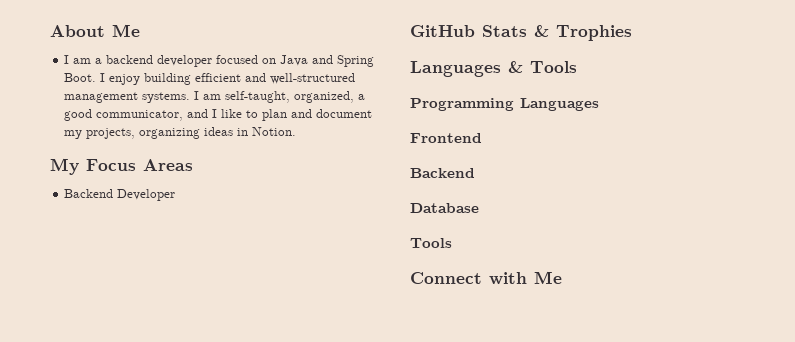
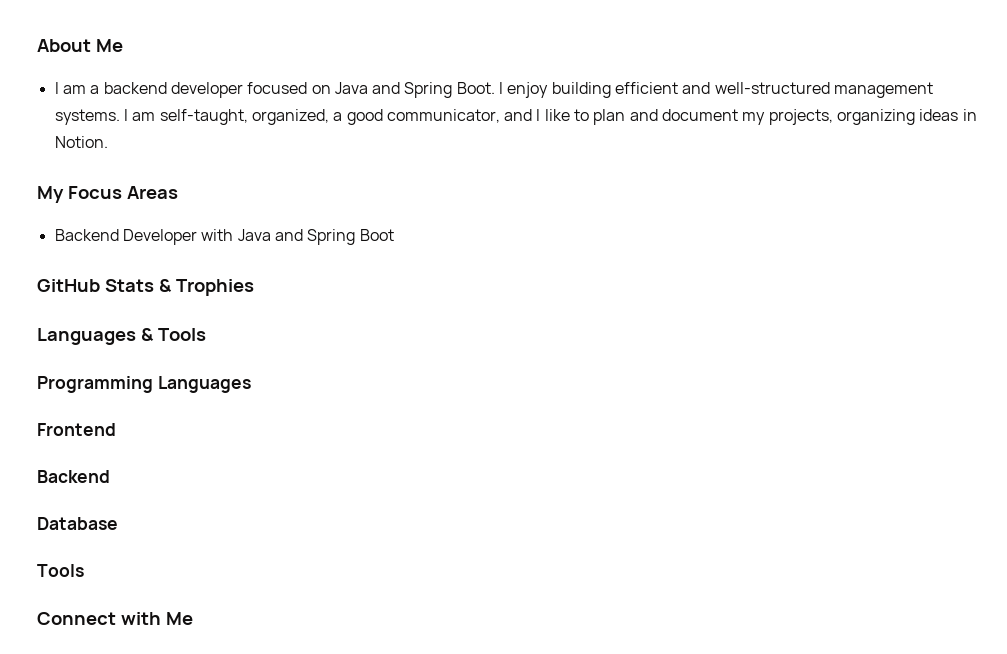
- Backend Developer
+ Backend Developer with Java and Spring Boot

